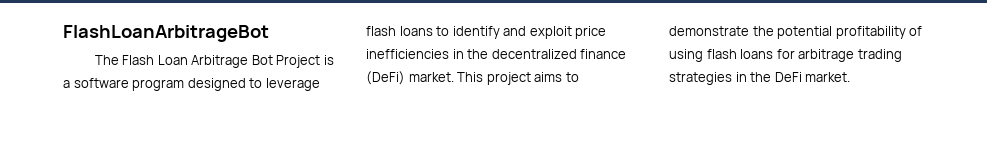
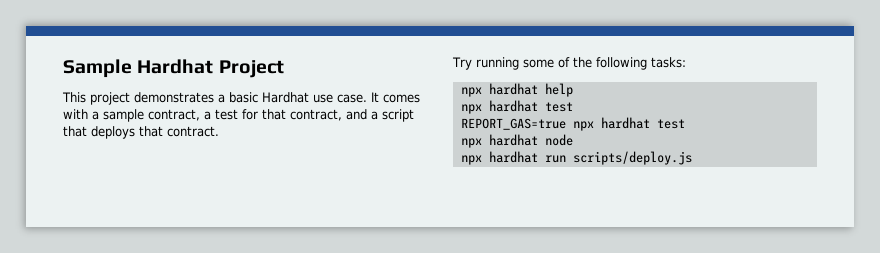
- FlashLoanArbitrageBot
- The Flash Loan Arbitrage Bot Project is a software program designed to leverage flash loans to identify and exploit price inefficiencies in the decentralized finance (DeFi) market. This project aims to demonstrate the potential profitability of using flash loans for arbitrage trading strategies in the DeFi market.
+ Sample Hardhat Project
+ This project demonstrates a basic Hardhat use case. It comes with a sample contract, a test for that contract, and a script that deploys that contract.
+ Try running some of the following tasks:
+ npx hardhat help
+ npx hardhat test
+ REPORT_GAS=true npx hardhat test
+ npx hardhat node
+ npx hardhat run scripts/deploy.js

